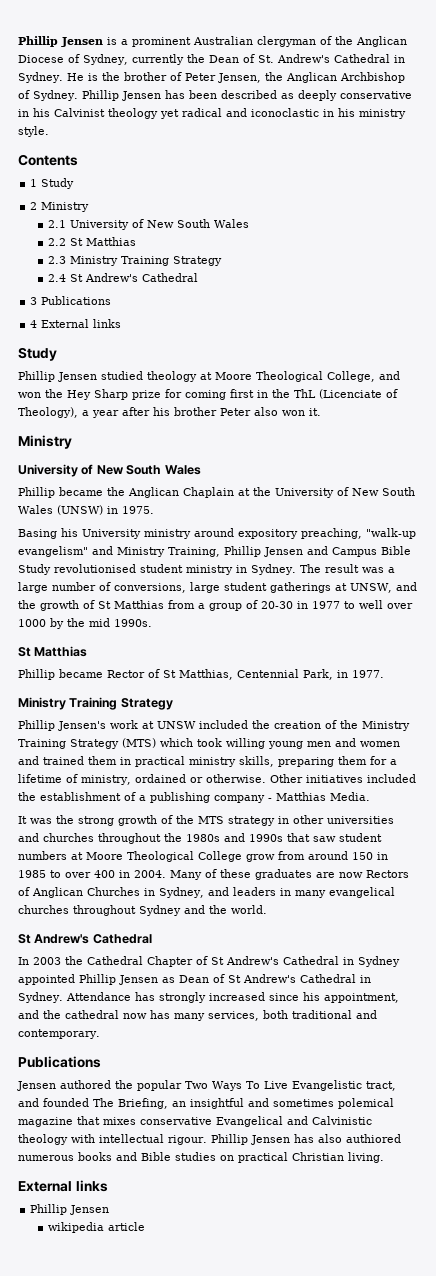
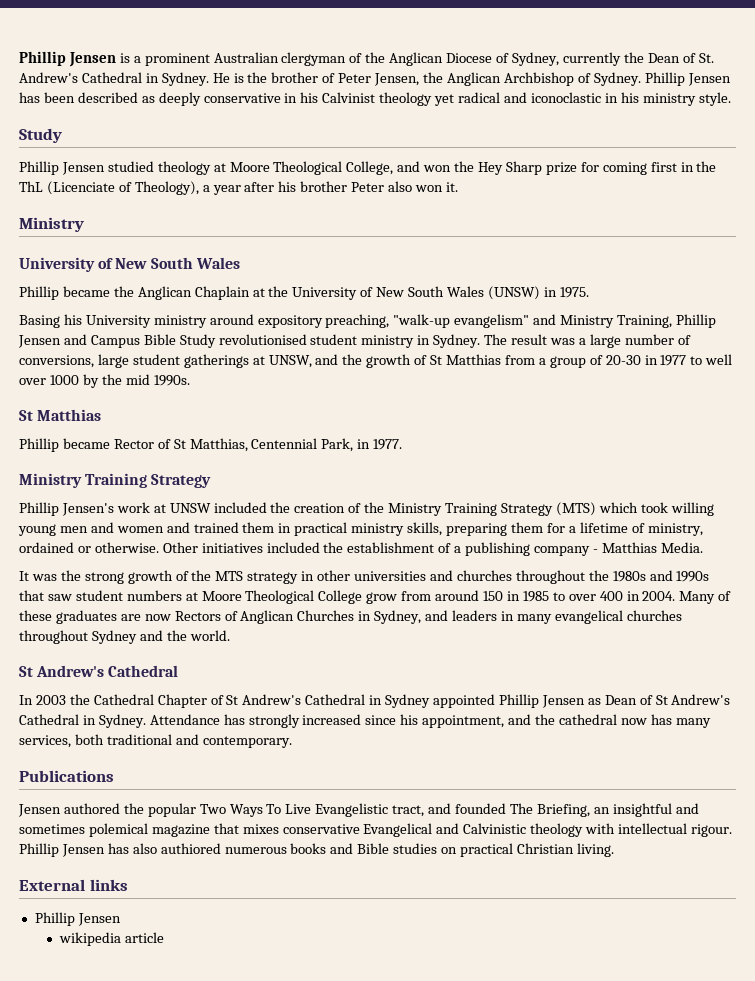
- Contents
- 1 Study
- 2 Ministry
- 2.1 University of New South Wales
- 2.2 St Matthias
- 2.3 Ministry Training Strategy
- 2.4 St Andrew's Cathedral
- 3 Publications
- 4 External links

